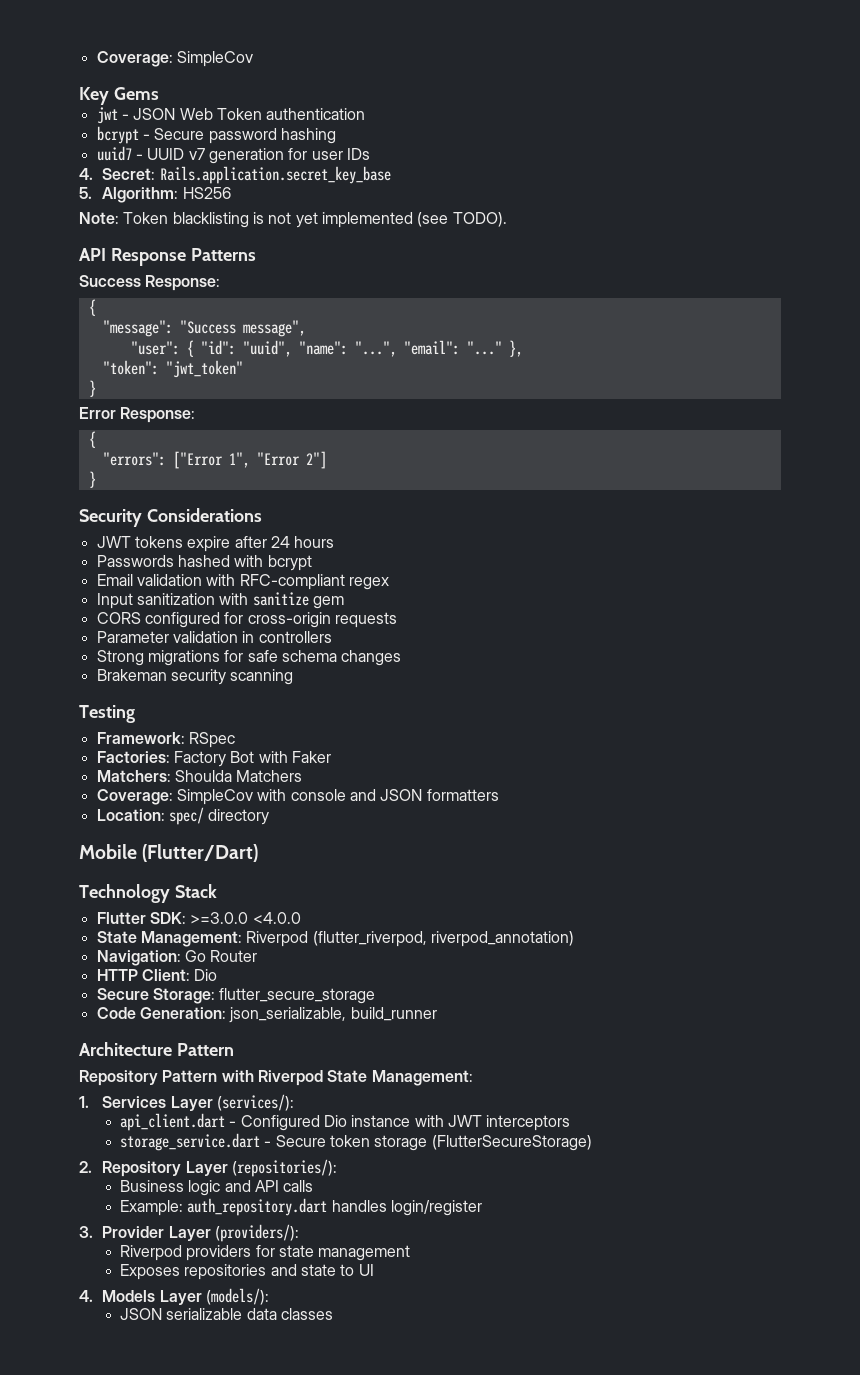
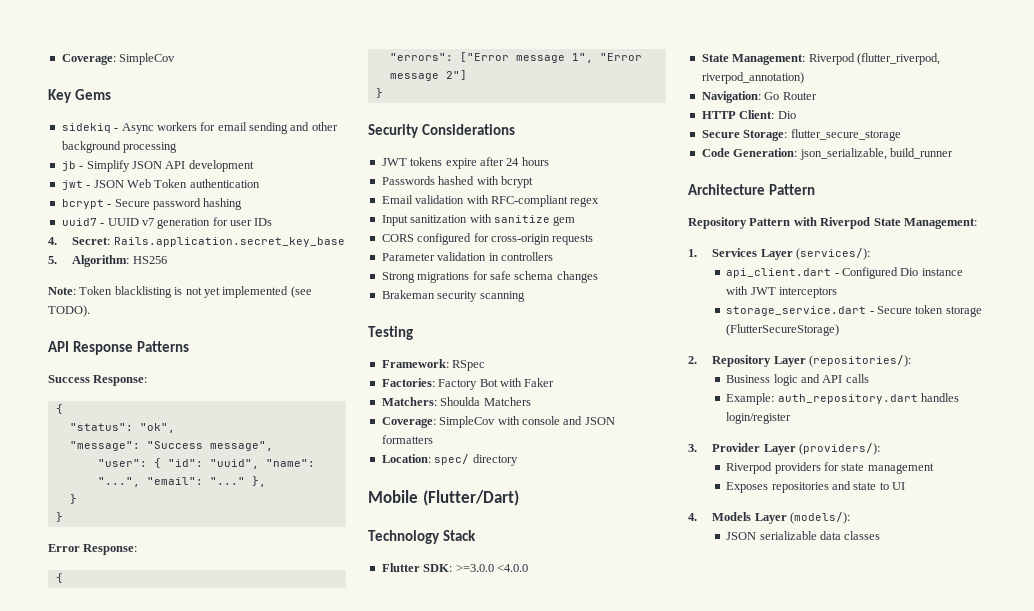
+ sidekiq - Async workers for email sending and other background processing
+ jb - Simplify JSON API development
+ "status": "ok",
  },
- "token": "jwt_token"
+ }
- "errors": ["Error 1", "Error 2"]
+ "errors": ["Error message 1", "Error message 2"]

